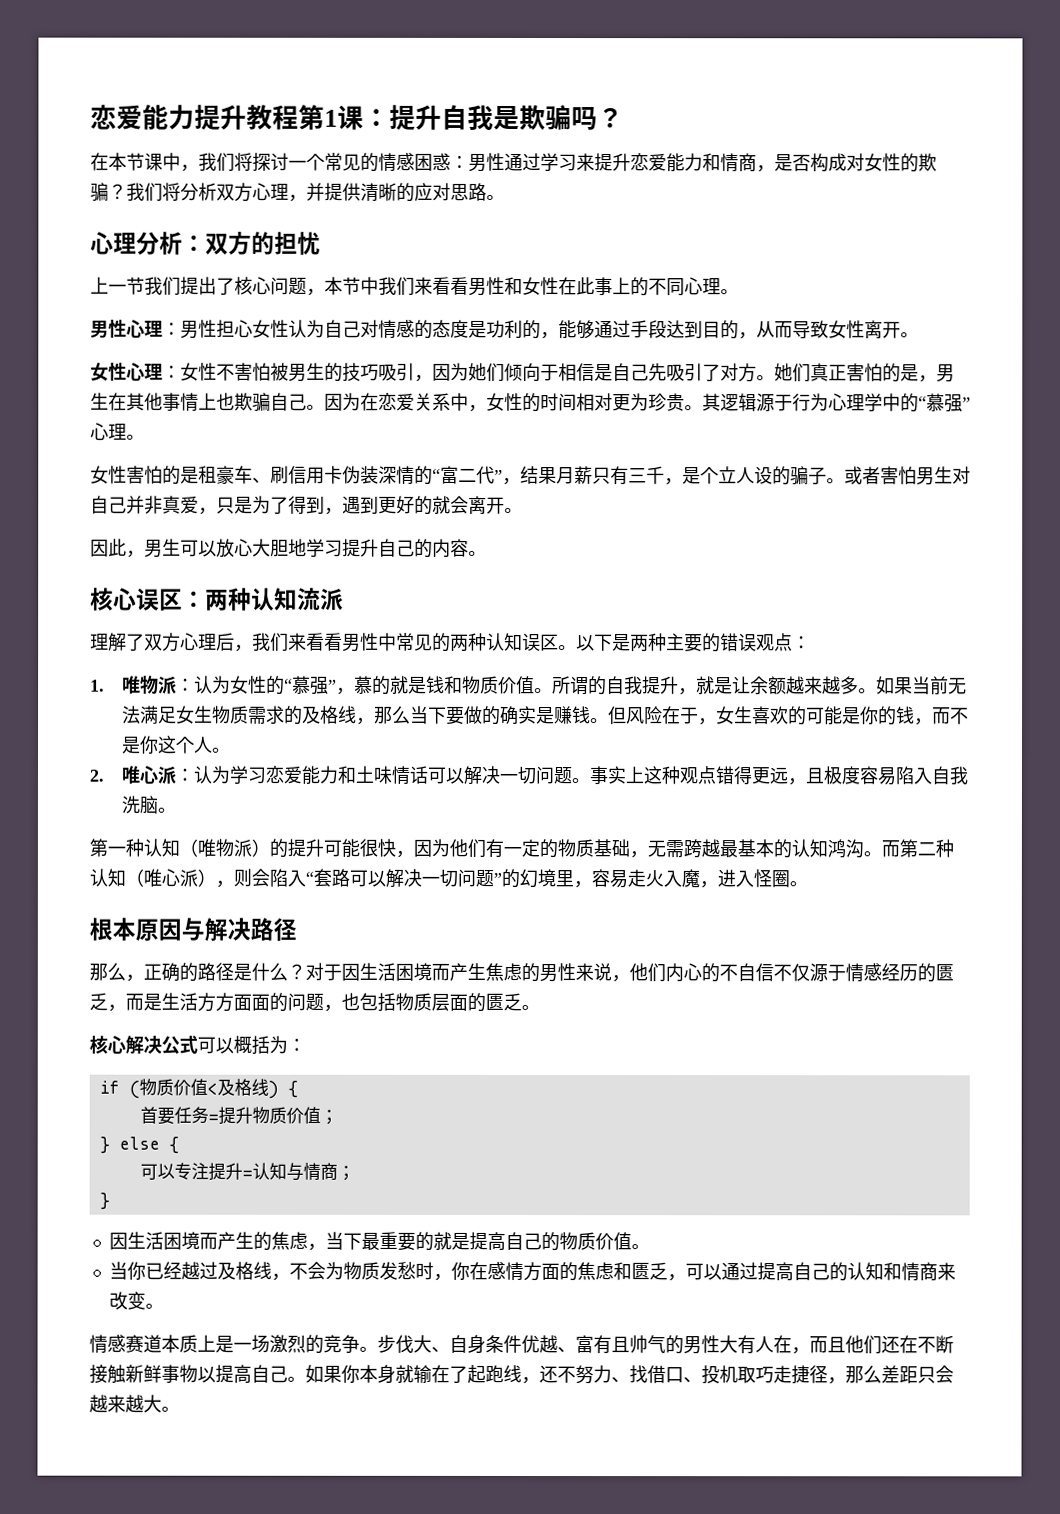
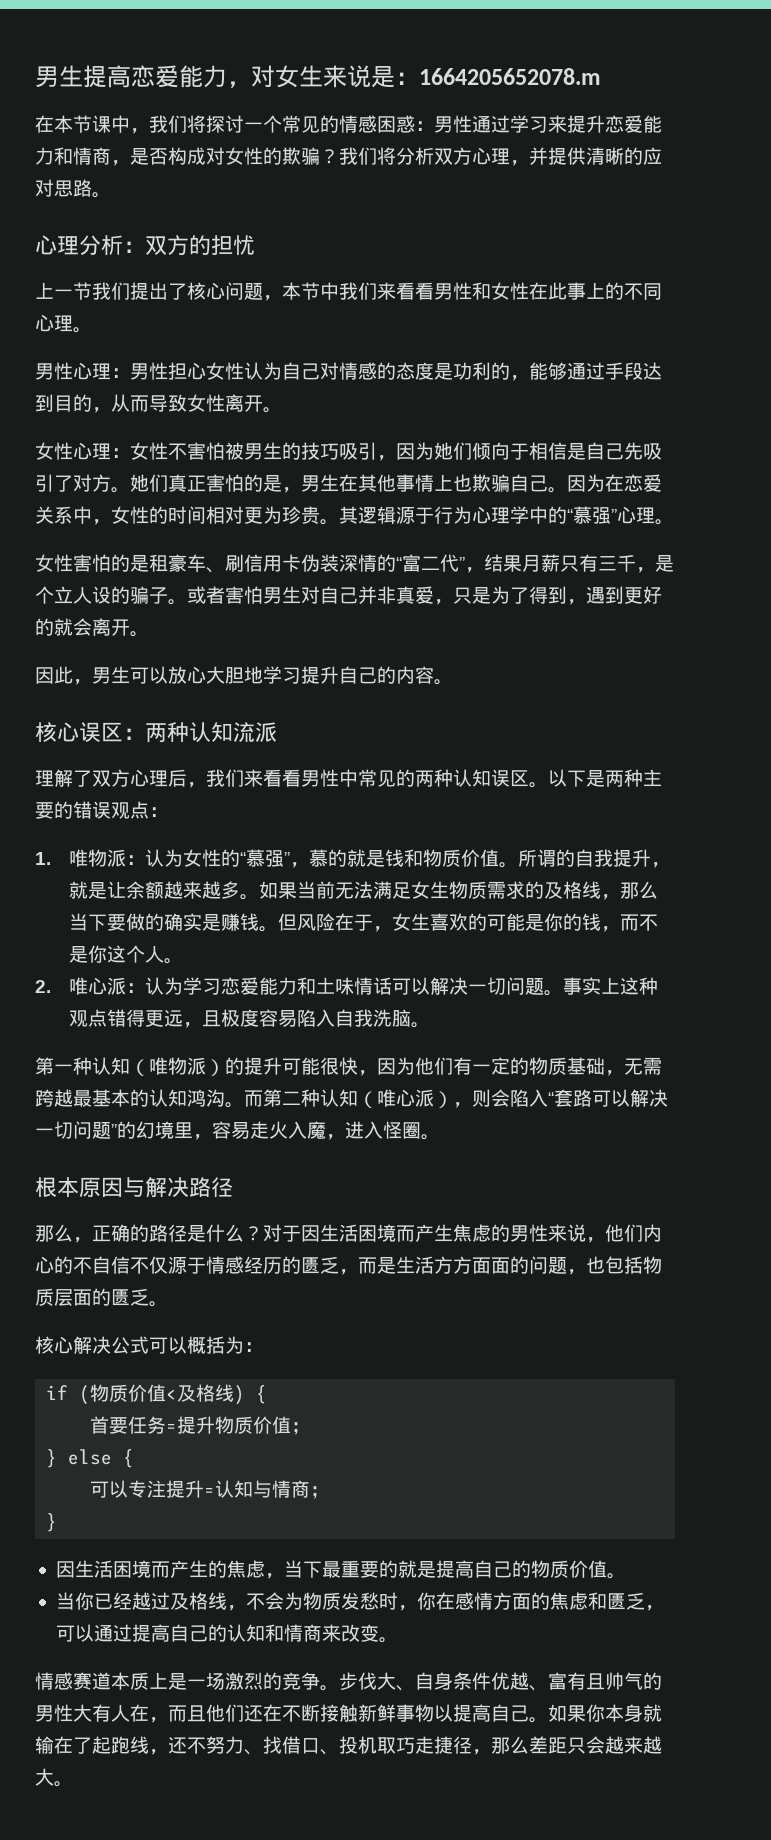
- 恋爱能力提升教程第1课：提升自我是欺骗吗？
+ 男生提高恋爱能力，对女生来说是：1664205652078.m

